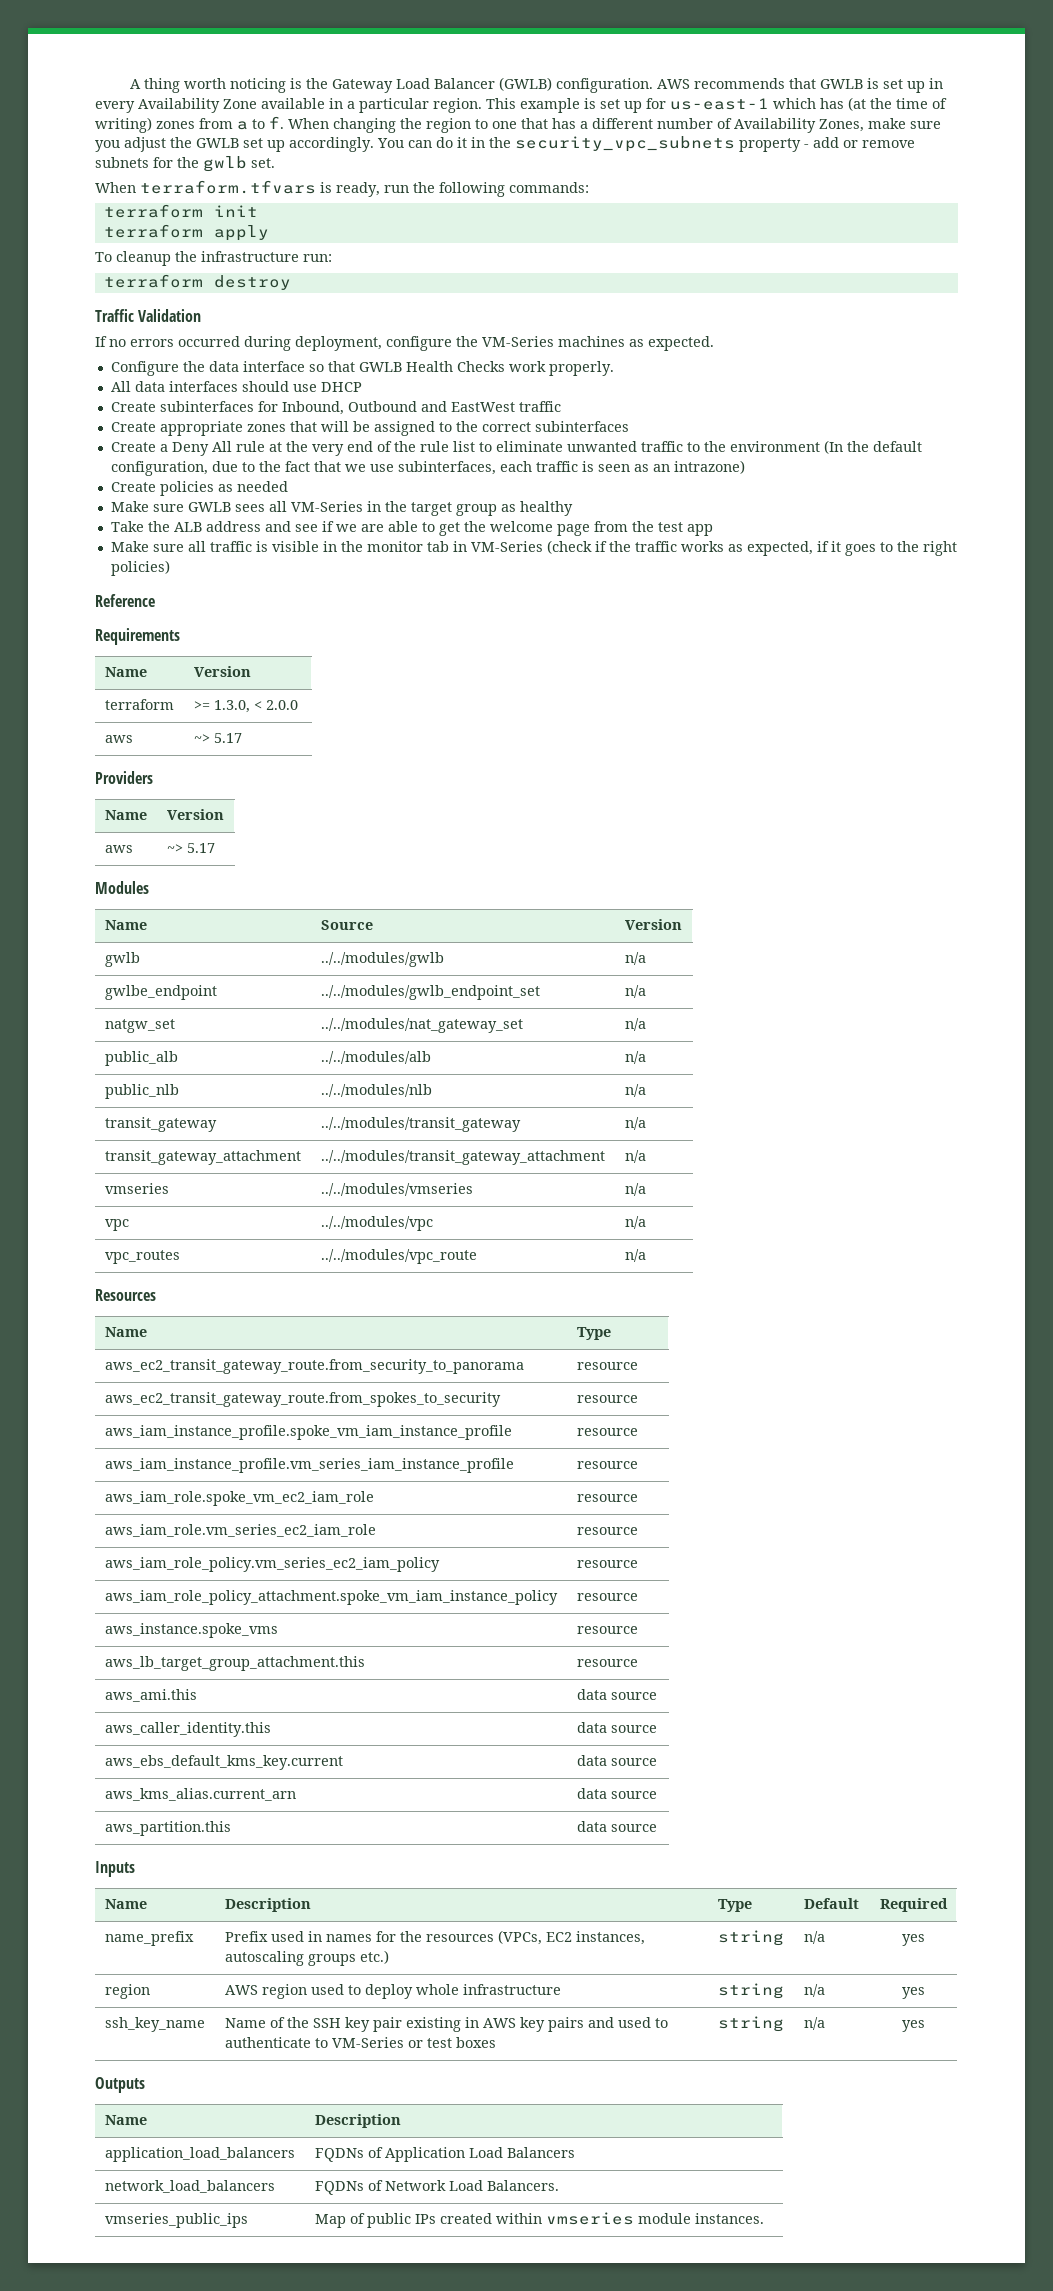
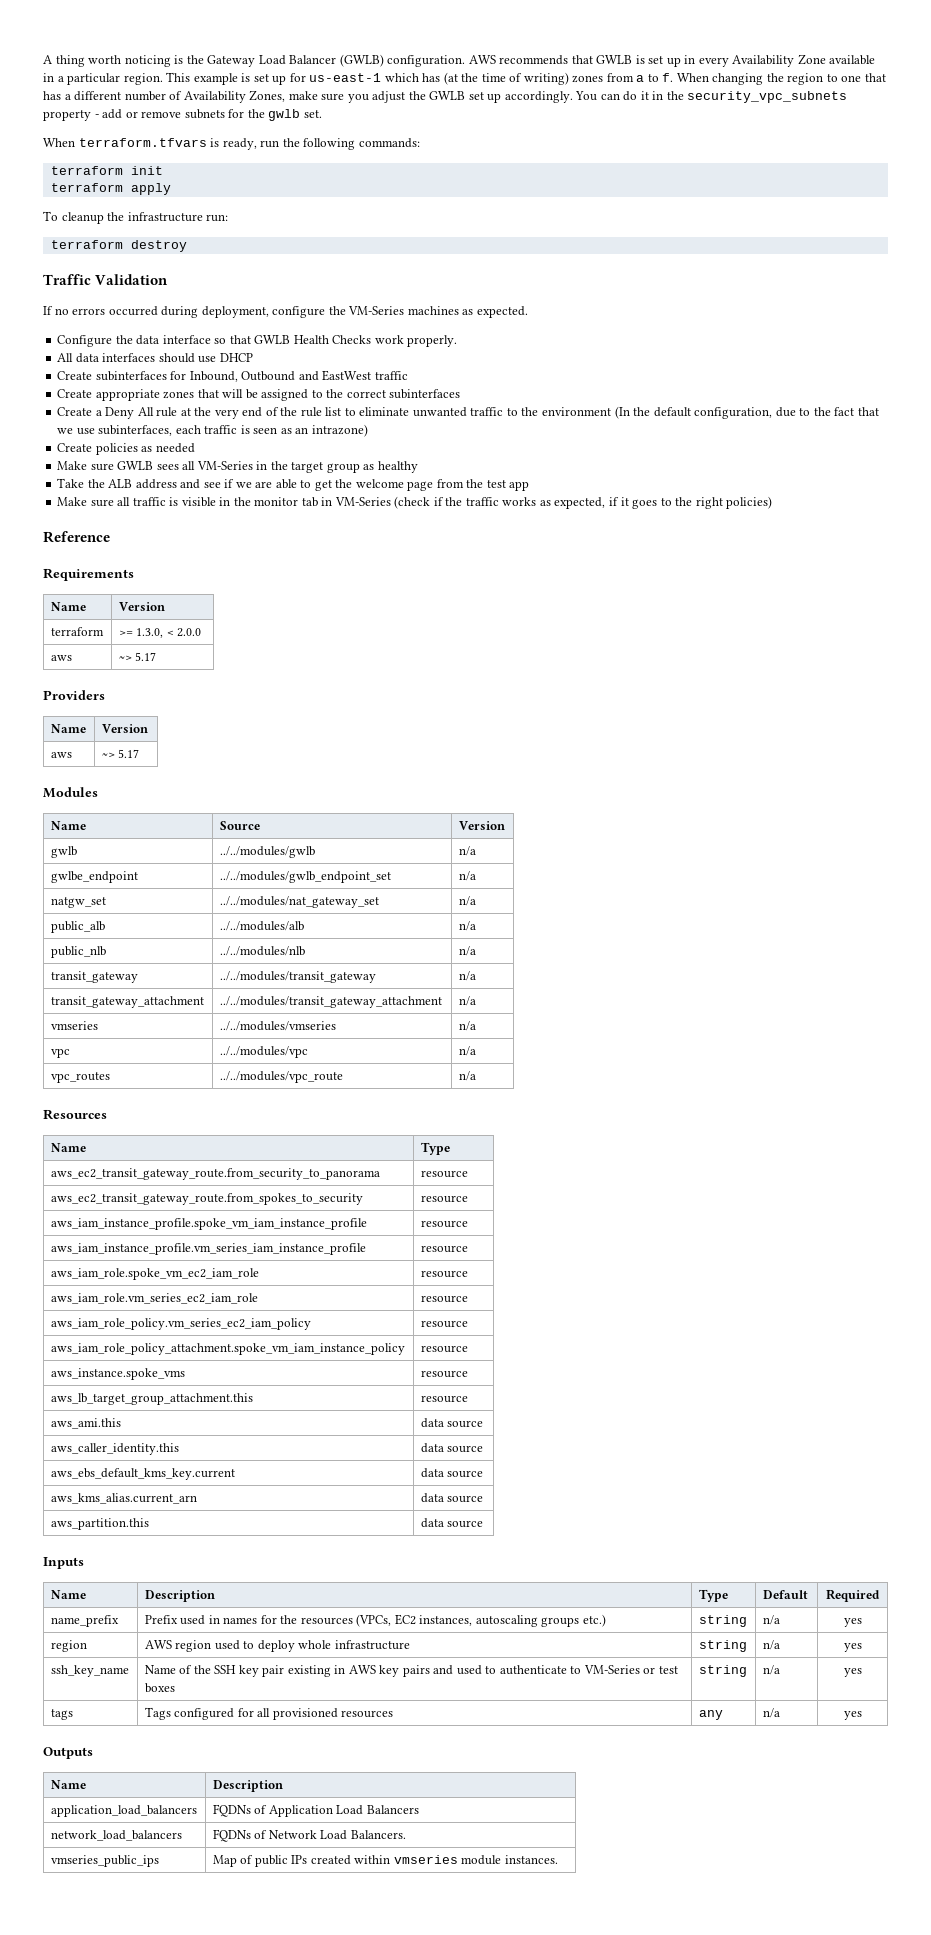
+ tags | Tags configured for all provisioned resources | any | n/a | yes

